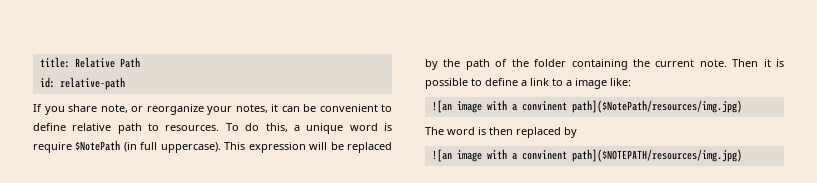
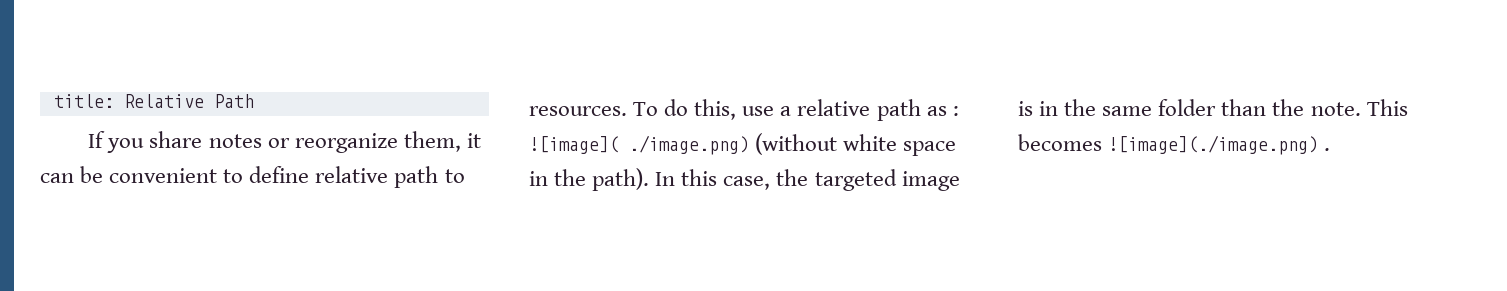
- id: relative-path
- If you share note, or reorganize your notes, it can be convenient to define relative path to resources.
+ If you share notes or reorganize them, it can be convenient to define relative path to resources.
- To do this, a unique word is require $NotePath (in full uppercase). This expression will be replaced by the path of the folder containing the current note. Then it is possible to define a link to a image like:
- ![an image with a convinent path]($NotePath/resources/img.jpg)
- The word is then replaced by
- ![an image with a convinent path]($NOTEPATH/resources/img.jpg)
+ To do this, use a relative path as : ![image]( ./image.png) (without white space in the path). In this case, the targeted image is in the same folder than the note. This becomes ![image](./image.png) .

